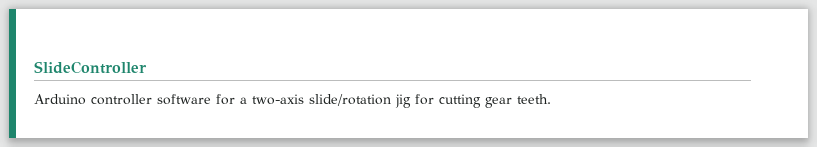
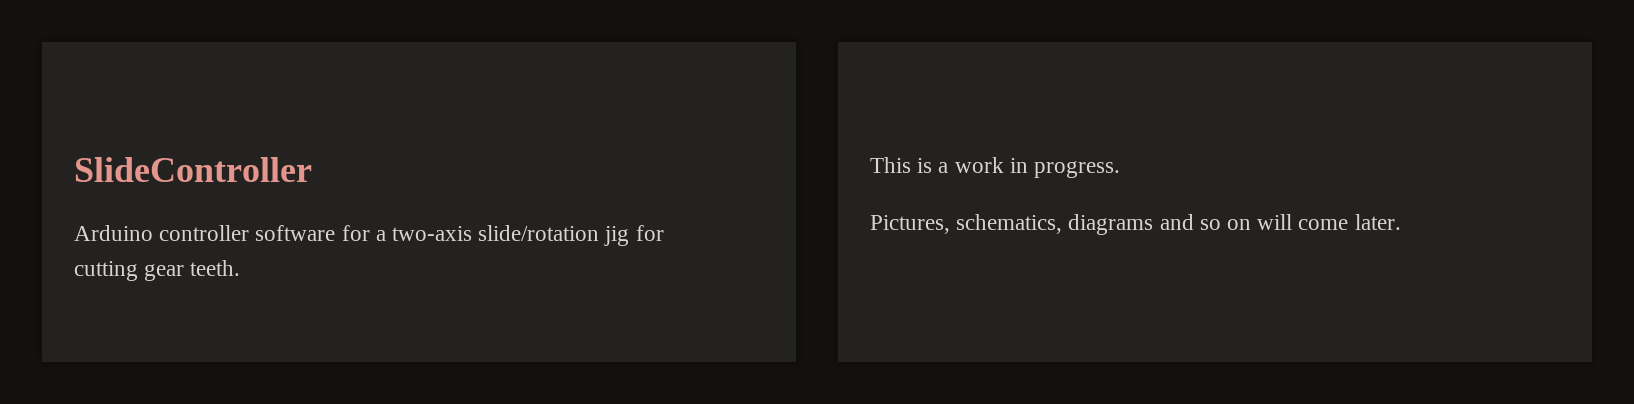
+ This is a work in progress.
+ Pictures, schematics, diagrams and so on will come later.

